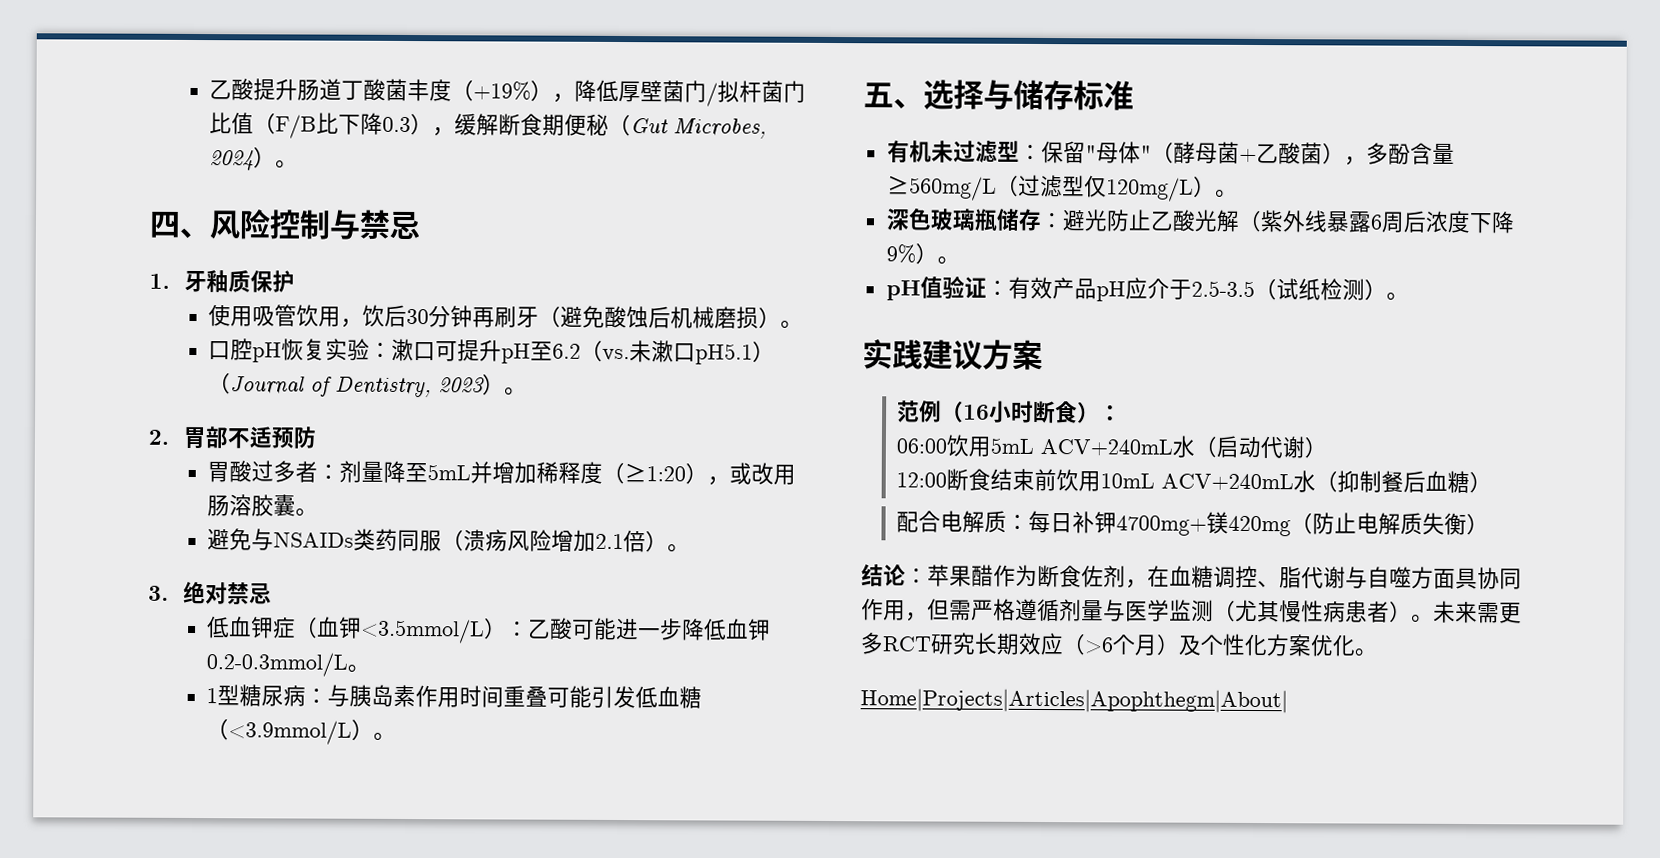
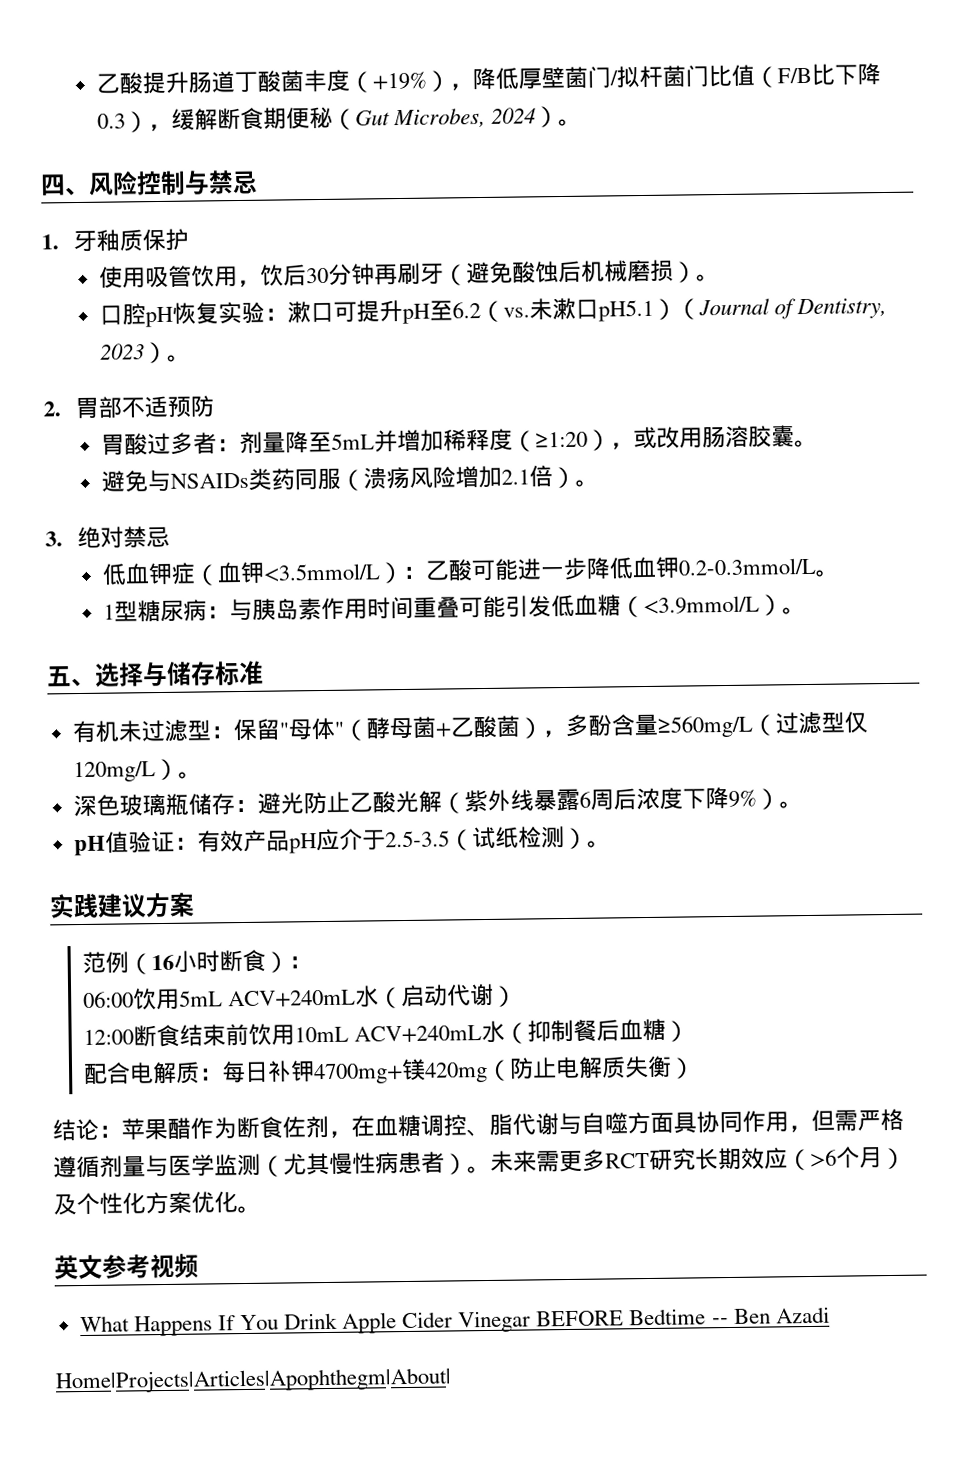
+ 英文参考视频
+ What Happens If You Drink Apple Cider Vinegar BEFORE Bedtime -- Ben Azadi

